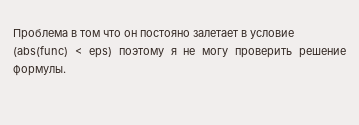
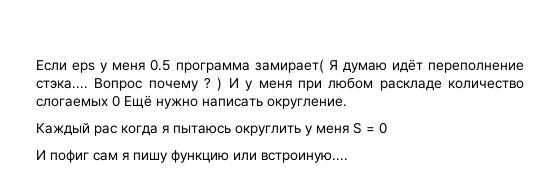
- Проблема в том что он постояно залетает в условие (abs(func) < eps) поэтому я не могу проверить решение формулы.
+ Если eps у меня 0.5 программа замирает( Я думаю идёт переполнение стэка.... Вопрос почему ? ) И у меня при любом раскладе количество слогаемых 0 Ещё нужно написать округление.
+ Каждый рас когда я пытаюсь округлить у меня S = 0
+ И пофиг сам я пишу функцию или встроиную....

